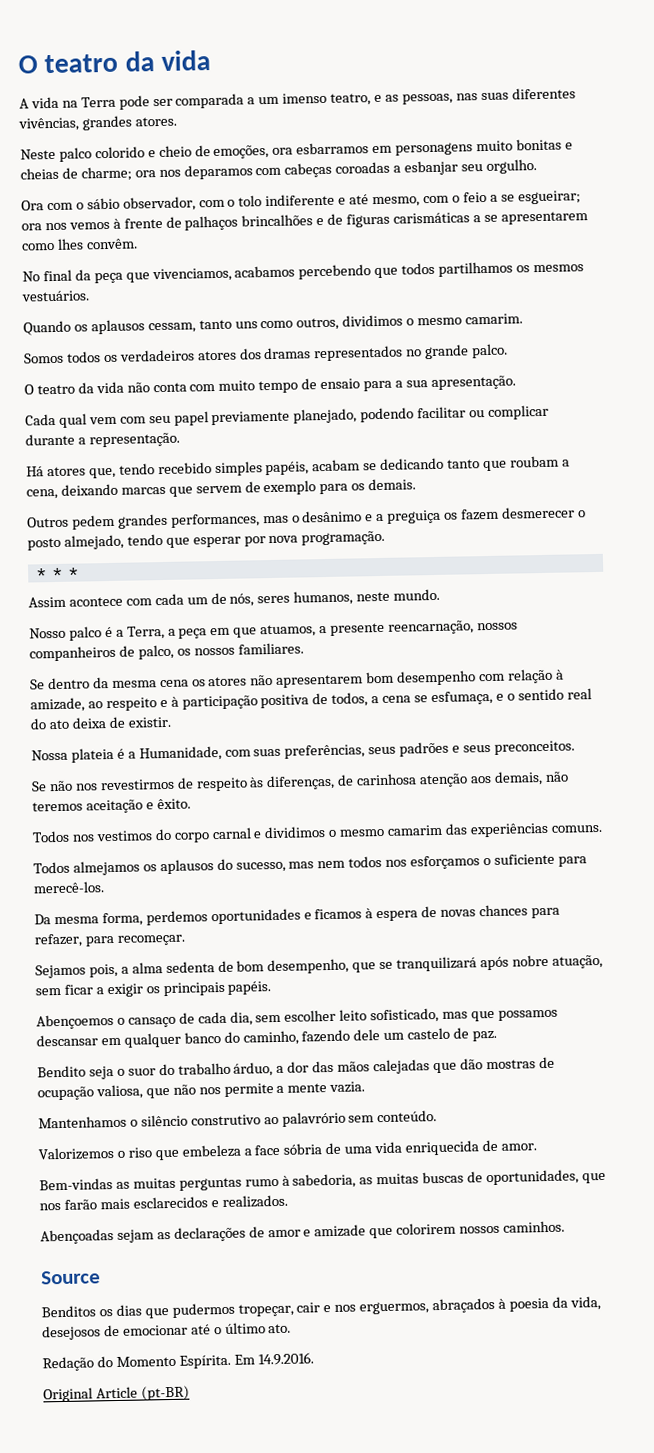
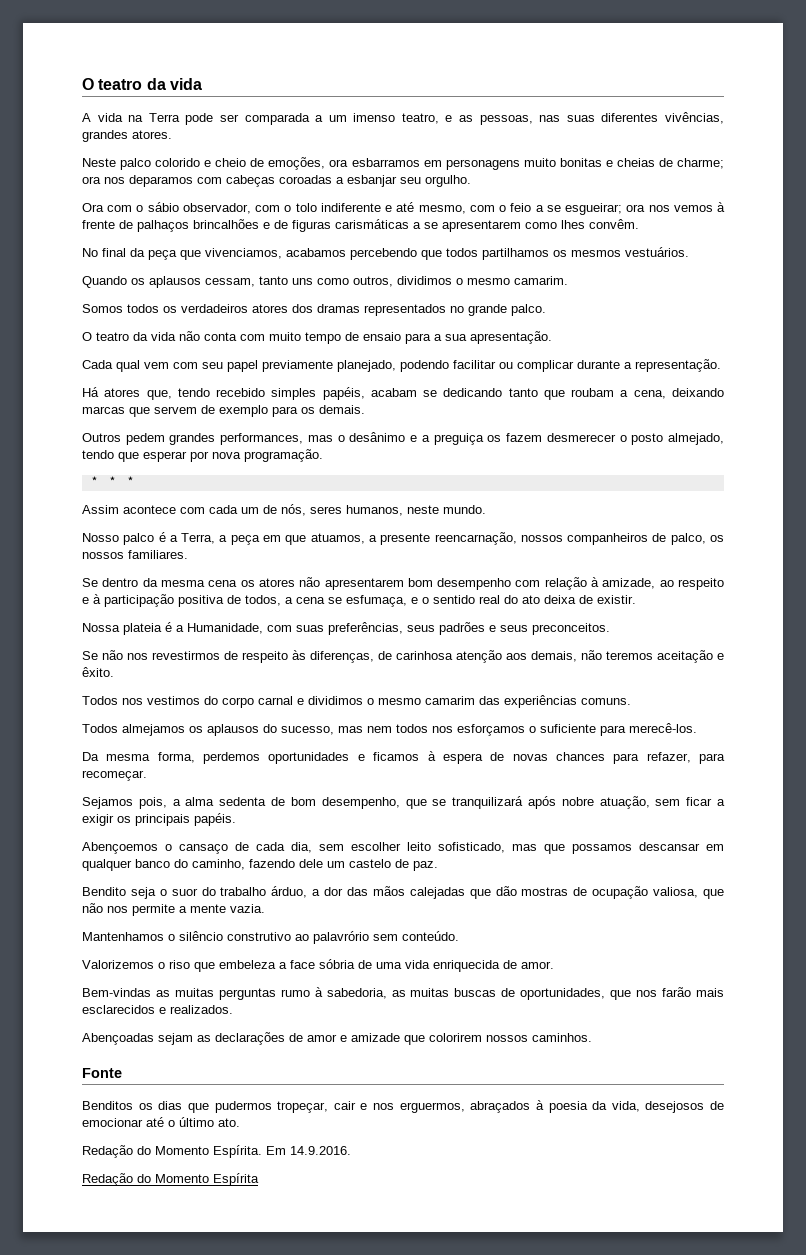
- Source
+ Fonte
- Original Article (pt-BR)
+ Redação do Momento Espírita

